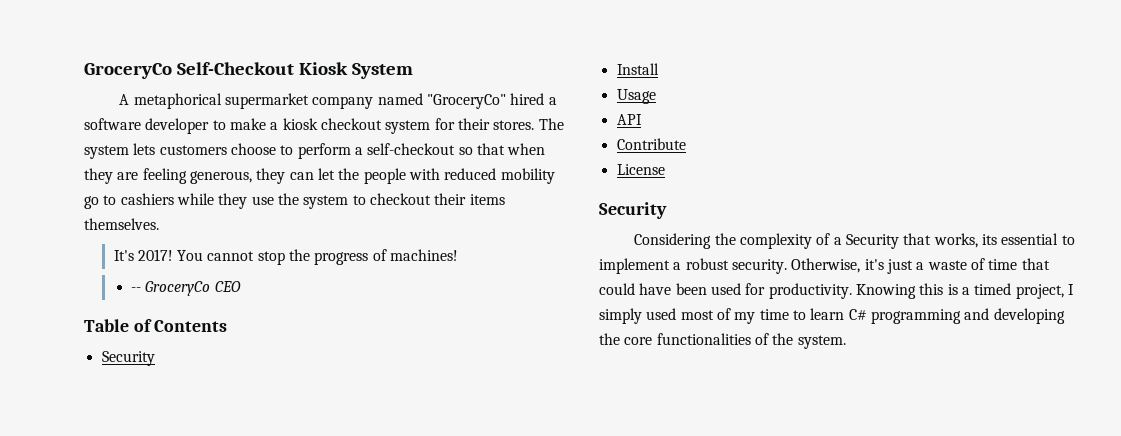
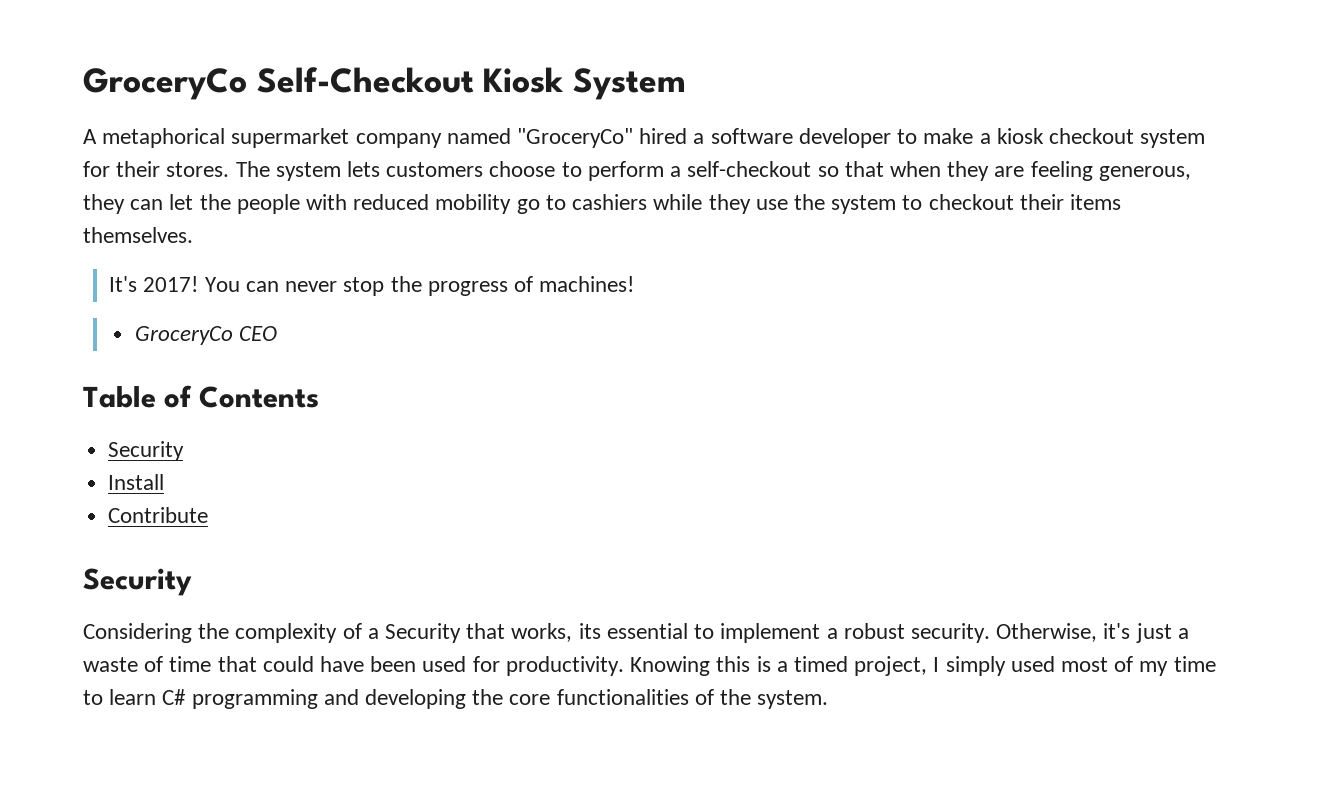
- You cannot stop the progress of machines!
+ You can never stop the progress of machines!
- -- GroceryCo CEO
+ GroceryCo CEO
- Usage
- API
- License

